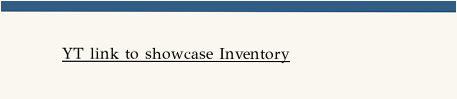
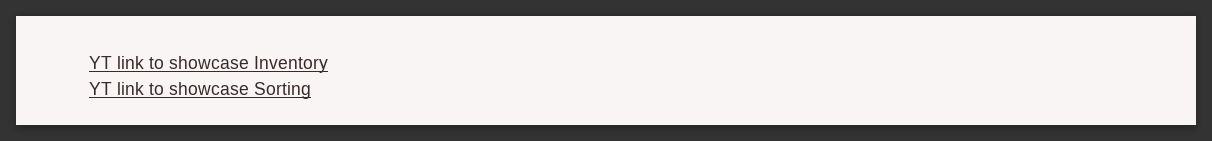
+ YT link to showcase Sorting

